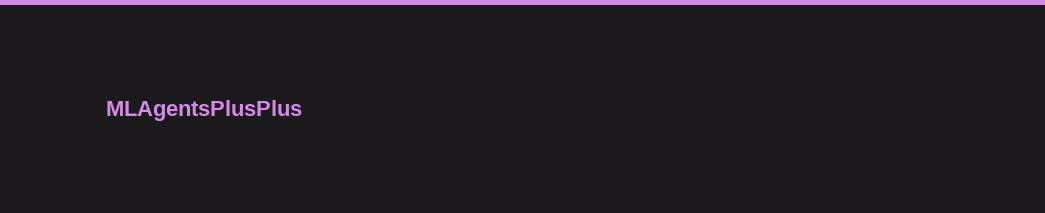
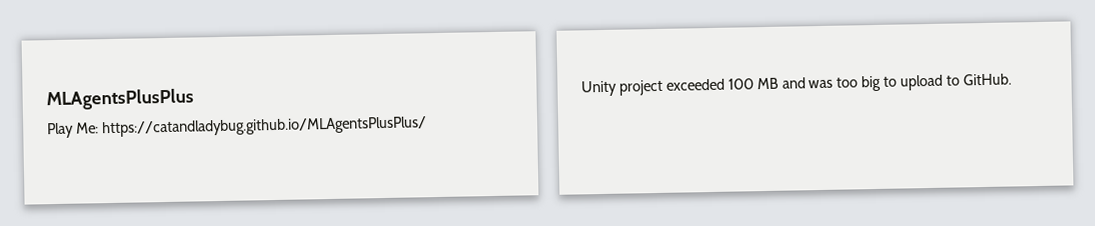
+ Play Me: https://catandladybug.github.io/MLAgentsPlusPlus/
+ Unity project exceeded 100 MB and was too big to upload to GitHub.

